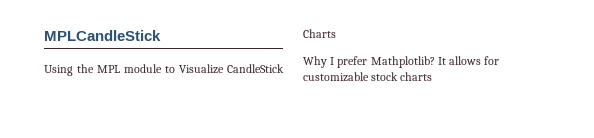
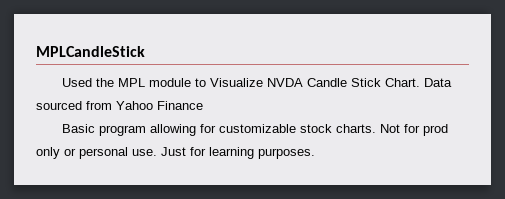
- Using the MPL module to Visualize CandleStick Charts
- Why I prefer Mathplotlib? It allows for customizable stock charts
+ Used the MPL module to Visualize NVDA Candle Stick Chart. Data sourced from Yahoo Finance
+ Basic program allowing for customizable stock charts. Not for prod only or personal use. Just for learning purposes.

